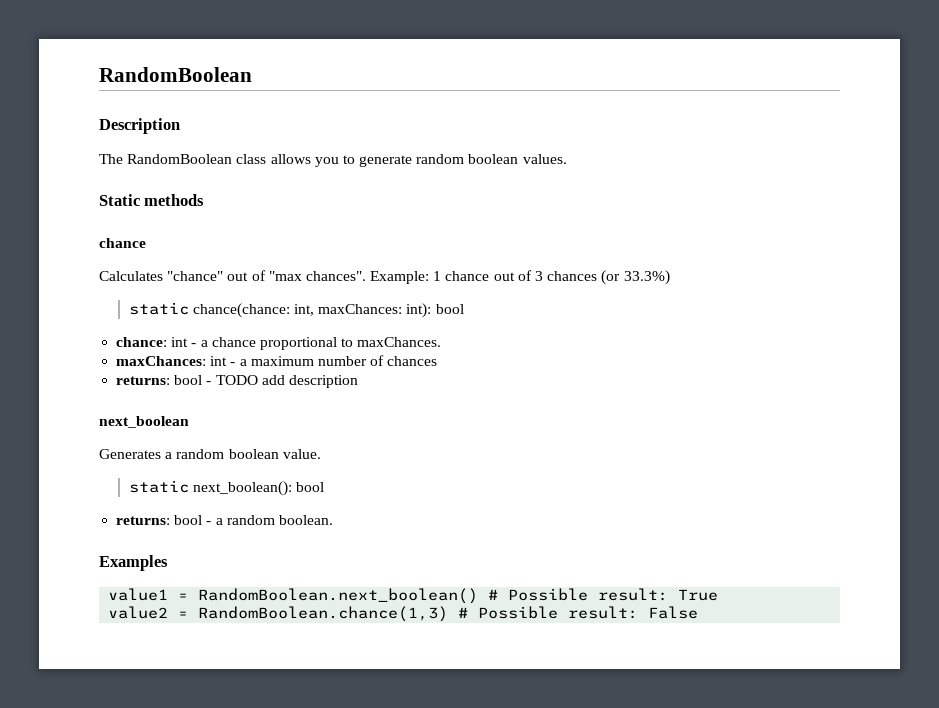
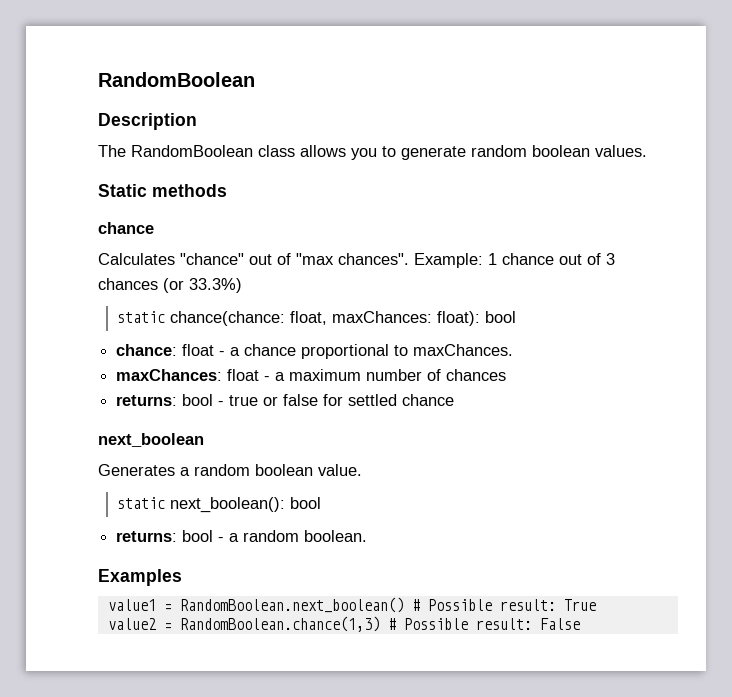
- static chance(chance: int, maxChances: int): bool
+ static chance(chance: float, maxChances: float): bool
- chance: int - a chance proportional to maxChances.
+ chance: float - a chance proportional to maxChances.
- maxChances: int - a maximum number of chances
+ maxChances: float - a maximum number of chances
- returns: bool - TODO add description
+ returns: bool - true or false for settled chance

